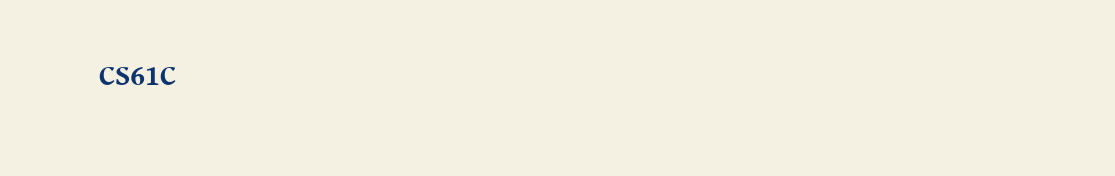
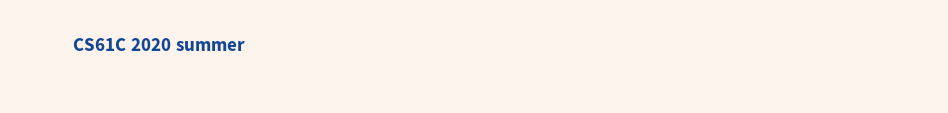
- CS61C
+ CS61C 2020 summer

